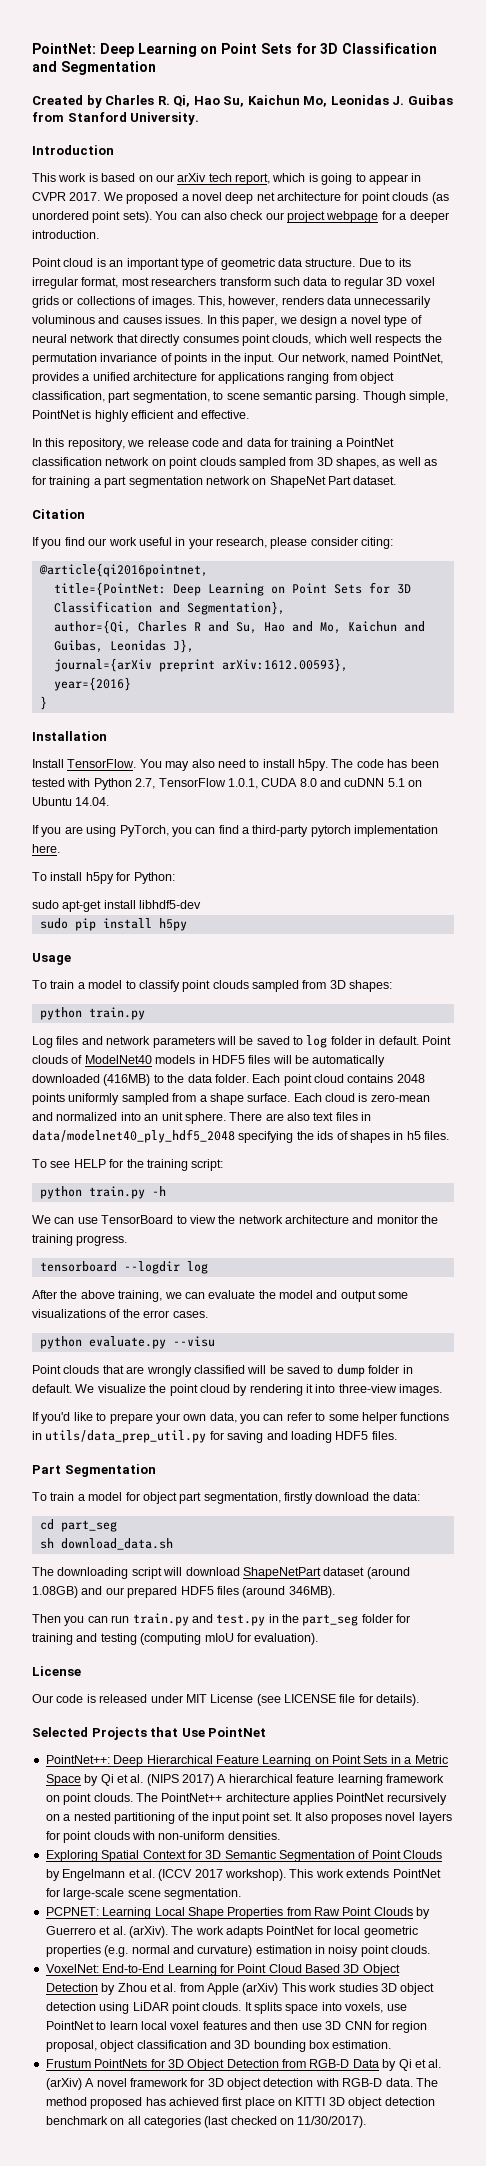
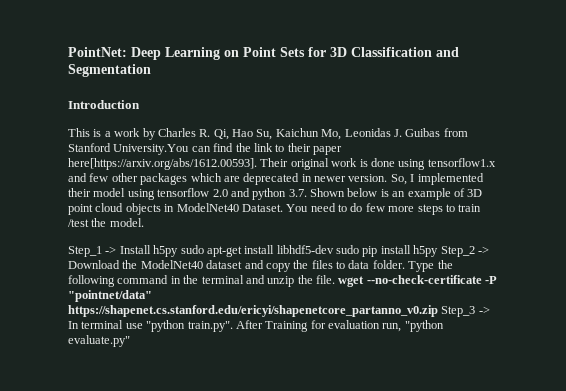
- Created by Charles R. Qi, Hao Su, Kaichun Mo, Leonidas J. Guibas from Stanford University.
  Introduction
- This work is based on our arXiv tech report, which is going to appear in CVPR 2017. We proposed a novel deep net architecture for point clouds (as unordered point sets). You can also check our project webpage for a deeper introduction.
- Point cloud is an important type of geometric data structure. Due to its irregular format, most researchers transform such data to regular 3D voxel grids or collections of images. This, however, renders data unnecessarily voluminous and causes issues. In this paper, we design a novel type of neural network that directly consumes point clouds, which well respects the permutation invariance of points in the input. Our network, named PointNet, provides a unified architecture for applications ranging from object classification, part segmentation, to scene semantic parsing. Though simple, PointNet is highly efficient and effective.
- In this repository, we release code and data for training a PointNet classification network on point clouds sampled from 3D shapes, as well as for training a part segmentation network on ShapeNet Part dataset.
- Citation
- If you find our work useful in your research, please consider citing:
- @article{qi2016pointnet,
- title={PointNet: Deep Learning on Point Sets for 3D Classification and Segmentation},
- author={Qi, Charles R and Su, Hao and Mo, Kaichun and Guibas, Leonidas J},
- journal={arXiv preprint arXiv:1612.00593},
- year={2016}
- }
- Installation
- Install TensorFlow. You may also need to install h5py. The code has been tested with Python 2.7, TensorFlow 1.0.1, CUDA 8.0 and cuDNN 5.1 on Ubuntu 14.04.
- If you are using PyTorch, you can find a third-party pytorch implementation here.
- To install h5py for Python:
- sudo apt-get install libhdf5-dev
- sudo pip install h5py
- Usage
- To train a model to classify point clouds sampled from 3D shapes:
- python train.py
- Log files and network parameters will be saved to log folder in default. Point clouds of ModelNet40 models in HDF5 files will be automatically downloaded (416MB) to the data folder. Each point cloud contains 2048 points uniformly sampled from a shape surface. Each cloud is zero-mean and normalized into an unit sphere. There are also text files in data/modelnet40_ply_hdf5_2048 specifying the ids of shapes in h5 files.
- To see HELP for the training script:
- python train.py -h
- We can use TensorBoard to view the network architecture and monitor the training progress.
- tensorboard --logdir log
- After the above training, we can evaluate the model and output some visualizations of the error cases.
- python evaluate.py --visu
- Point clouds that are wrongly classified will be saved to dump folder in default. We visualize the point cloud by rendering it into three-view images.
- If you'd like to prepare your own data, you can refer to some helper functions in utils/data_prep_util.py for saving and loading HDF5 files.
- Part Segmentation
- To train a model for object part segmentation, firstly download the data:
- cd part_seg
- sh download_data.sh
- The downloading script will download ShapeNetPart dataset (around 1.08GB) and our prepared HDF5 files (around 346MB).
- Then you can run train.py and test.py in the part_seg folder for training and testing (computing mIoU for evaluation).
- License
- Our code is released under MIT License (see LICENSE file for details).
- Selected Projects that Use PointNet
- PointNet++: Deep Hierarchical Feature Learning on Point Sets in a Metric Space by Qi et al. (NIPS 2017) A hierarchical feature learning framework on point clouds. The PointNet++ architecture applies PointNet recursively on a nested partitioning of the input point set. It also proposes novel layers for point clouds with non-uniform densities.
- Exploring Spatial Context for 3D Semantic Segmentation of Point Clouds by Engelmann et al. (ICCV 2017 workshop). This work extends PointNet for large-scale scene segmentation.
- PCPNET: Learning Local Shape Properties from Raw Point Clouds by Guerrero et al. (arXiv). The work adapts PointNet for local geometric properties (e.g. normal and curvature) estimation in noisy point clouds.
- VoxelNet: End-to-End Learning for Point Cloud Based 3D Object Detection by Zhou et al. from Apple (arXiv) This work studies 3D object detection using LiDAR point clouds. It splits space into voxels, use PointNet to learn local voxel features and then use 3D CNN for region proposal, object classification and 3D bounding box estimation.
- Frustum PointNets for 3D Object Detection from RGB-D Data by Qi et al. (arXiv) A novel framework for 3D object detection with RGB-D data. The method proposed has achieved first place on KITTI 3D object detection benchmark on all categories (last checked on 11/30/2017).
+ This is a work by Charles R. Qi, Hao Su, Kaichun Mo, Leonidas J. Guibas from Stanford University.You can find the link to their paper here[https://arxiv.org/abs/1612.00593]. Their original work is done using tensorflow1.x and few other packages which are deprecated in newer version. So, I implemented their model using tensorflow 2.0 and python 3.7. Shown below is an example of 3D point cloud objects in ModelNet40 Dataset. You need to do few more steps to train /test the model.
+ Step_1 -> Install h5py sudo apt-get install libhdf5-dev sudo pip install h5py Step_2 -> Download the ModelNet40 dataset and copy the files to data folder. Type the following command in the terminal and unzip the file. wget --no-check-certificate -P "pointnet/data" https://shapenet.cs.stanford.edu/ericyi/shapenetcore_partanno_v0.zip Step_3 -> In terminal use "python train.py". After Training for evaluation run, "python evaluate.py"

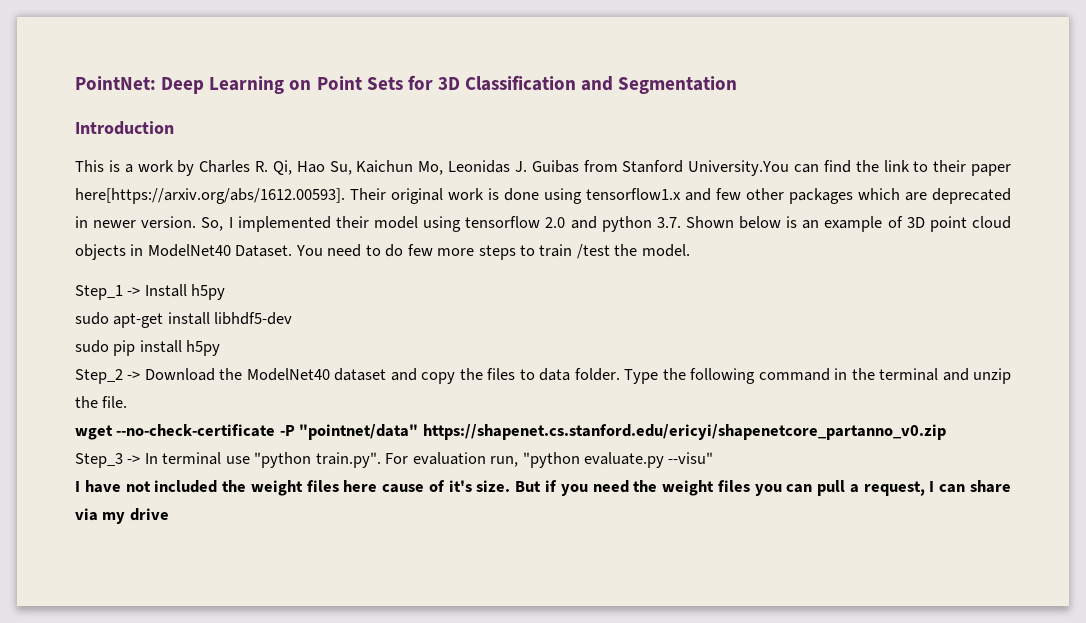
- Step_1 -> Install h5py sudo apt-get install libhdf5-dev sudo pip install h5py Step_2 -> Download the ModelNet40 dataset and copy the files to data folder.
+ Step_1 -> Install h5py
+ sudo apt-get install libhdf5-dev
+ sudo pip install h5py
+ Step_2 -> Download the ModelNet40 dataset and copy the files to data folder.
- Type the following command in the terminal and unzip the file. wget --no-check-certificate -P "pointnet/data" https://shapenet.cs.stanford.edu/ericyi/shapenetcore_partanno_v0.zip Step_3 -> In terminal use "python train.py". After Training for evaluation run, "python evaluate.py"
+ Type the following command in the terminal and unzip the file.
+ wget --no-check-certificate -P "pointnet/data" https://shapenet.cs.stanford.edu/ericyi/shapenetcore_partanno_v0.zip
+ Step_3 -> In terminal use "python train.py". For evaluation run, "python evaluate.py --visu"
+ I have not included the weight files here cause of it's size. But if you need the weight files you can pull a request, I can share via my drive

